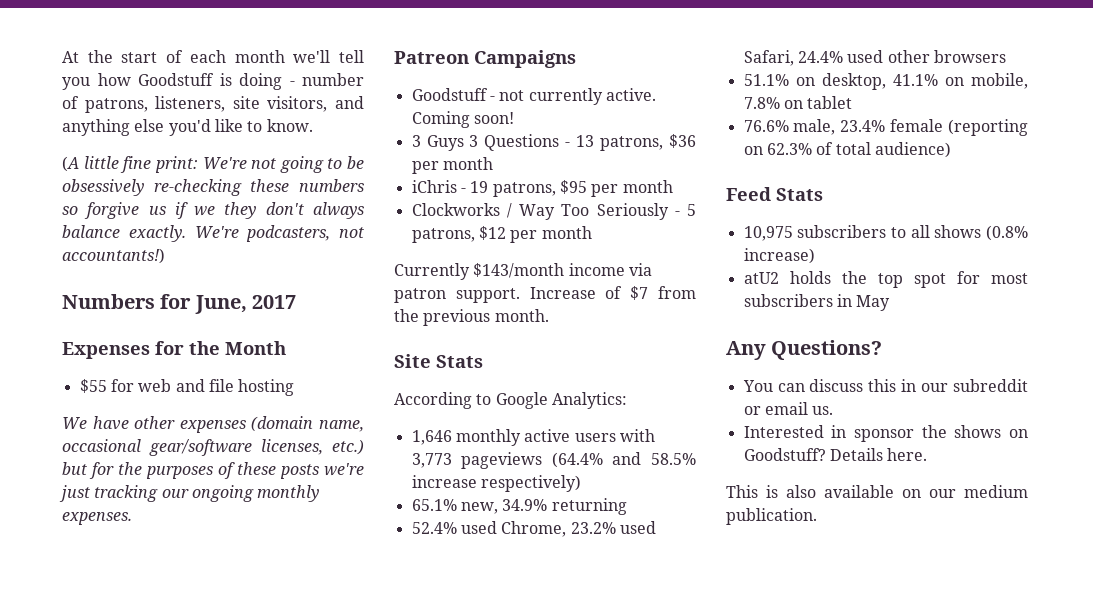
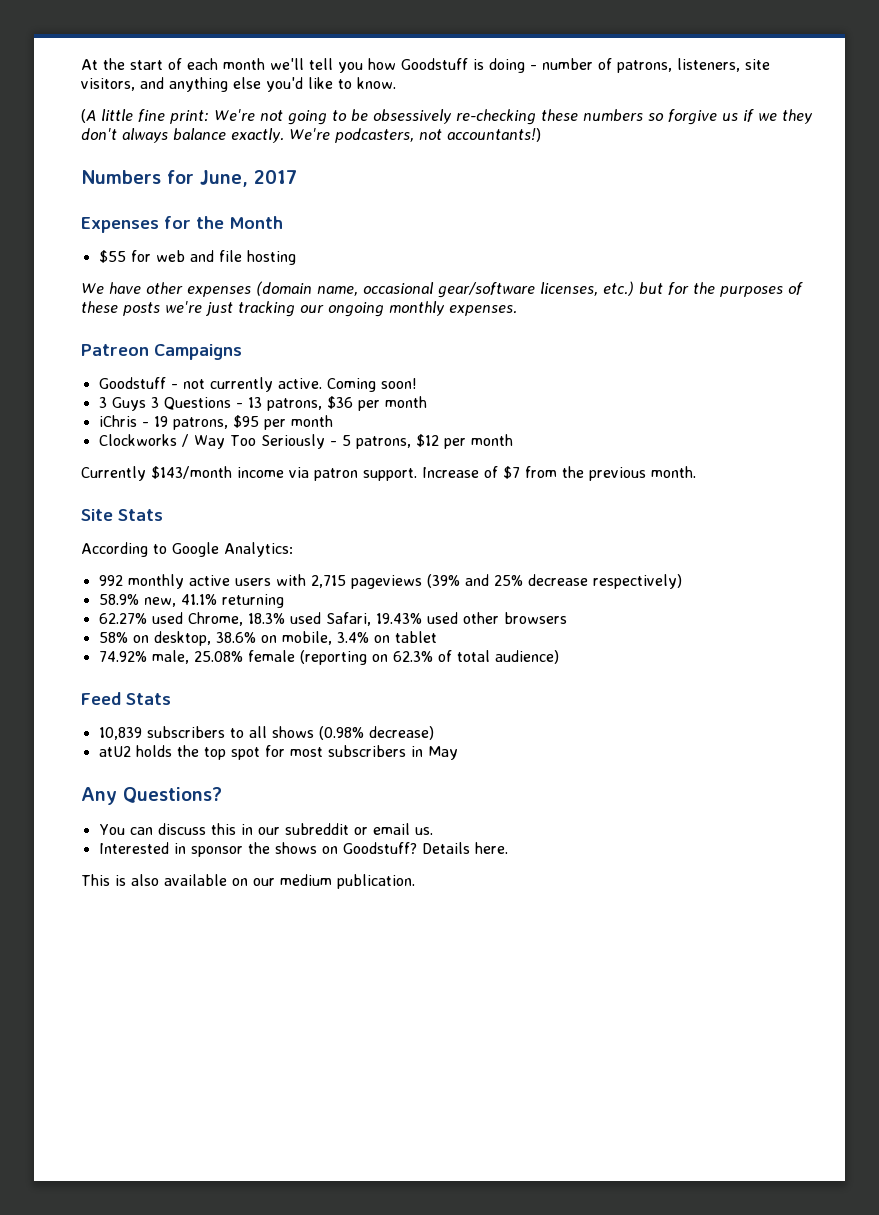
- 1,646 monthly active users with 3,773 pageviews (64.4% and 58.5% increase respectively)
- 65.1% new, 34.9% returning
+ 992 monthly active users with 2,715 pageviews (39% and 25% decrease respectively)
+ 58.9% new, 41.1% returning
- 52.4% used Chrome, 23.2% used Safari, 24.4% used other browsers
+ 62.27% used Chrome, 18.3% used Safari, 19.43% used other browsers
- 51.1% on desktop, 41.1% on mobile, 7.8% on tablet
+ 58% on desktop, 38.6% on mobile, 3.4% on tablet
- 76.6% male, 23.4% female (reporting on 62.3% of total audience)
+ 74.92% male, 25.08% female (reporting on 62.3% of total audience)
- 10,975 subscribers to all shows (0.8% increase)
+ 10,839 subscribers to all shows (0.98% decrease)

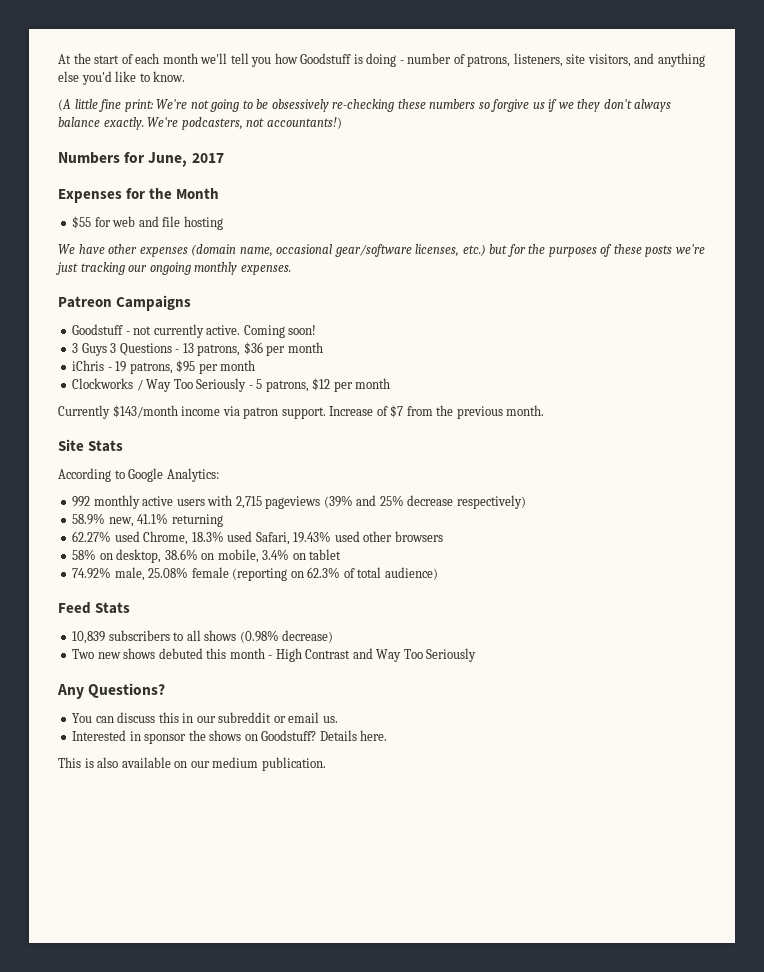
- atU2 holds the top spot for most subscribers in May
+ Two new shows debuted this month - High Contrast and Way Too Seriously

